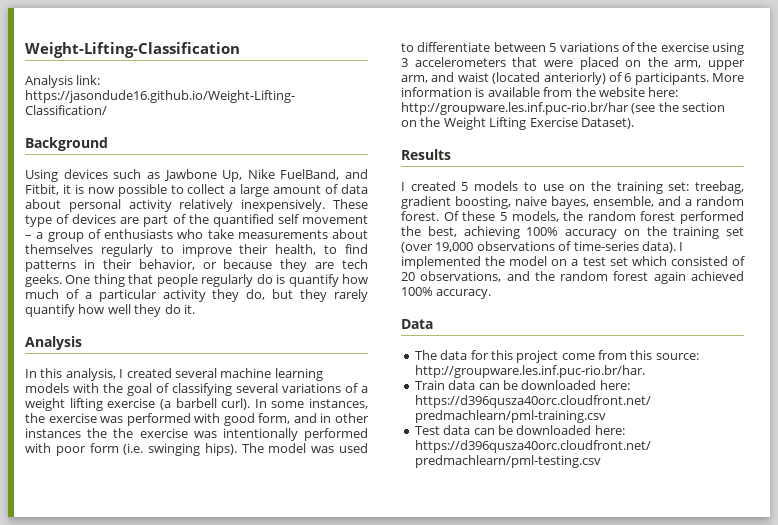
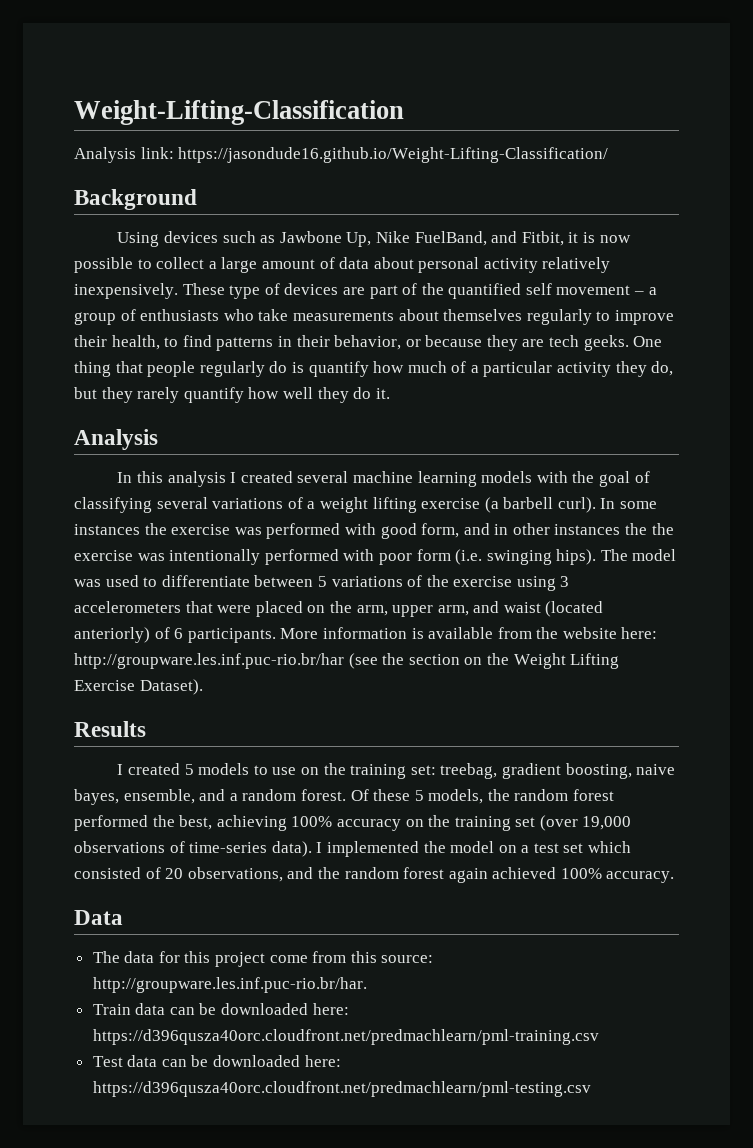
- In this analysis, I created several machine learning models with the goal of classifying several variations of a weight lifting exercise (a barbell curl).
+ In this analysis I created several machine learning models with the goal of classifying several variations of a weight lifting exercise (a barbell curl).
- In some instances, the exercise was performed with good form, and in other instances the the exercise was intentionally performed with poor form (i.e. swinging hips).
+ In some instances the exercise was performed with good form, and in other instances the the exercise was intentionally performed with poor form (i.e. swinging hips).

